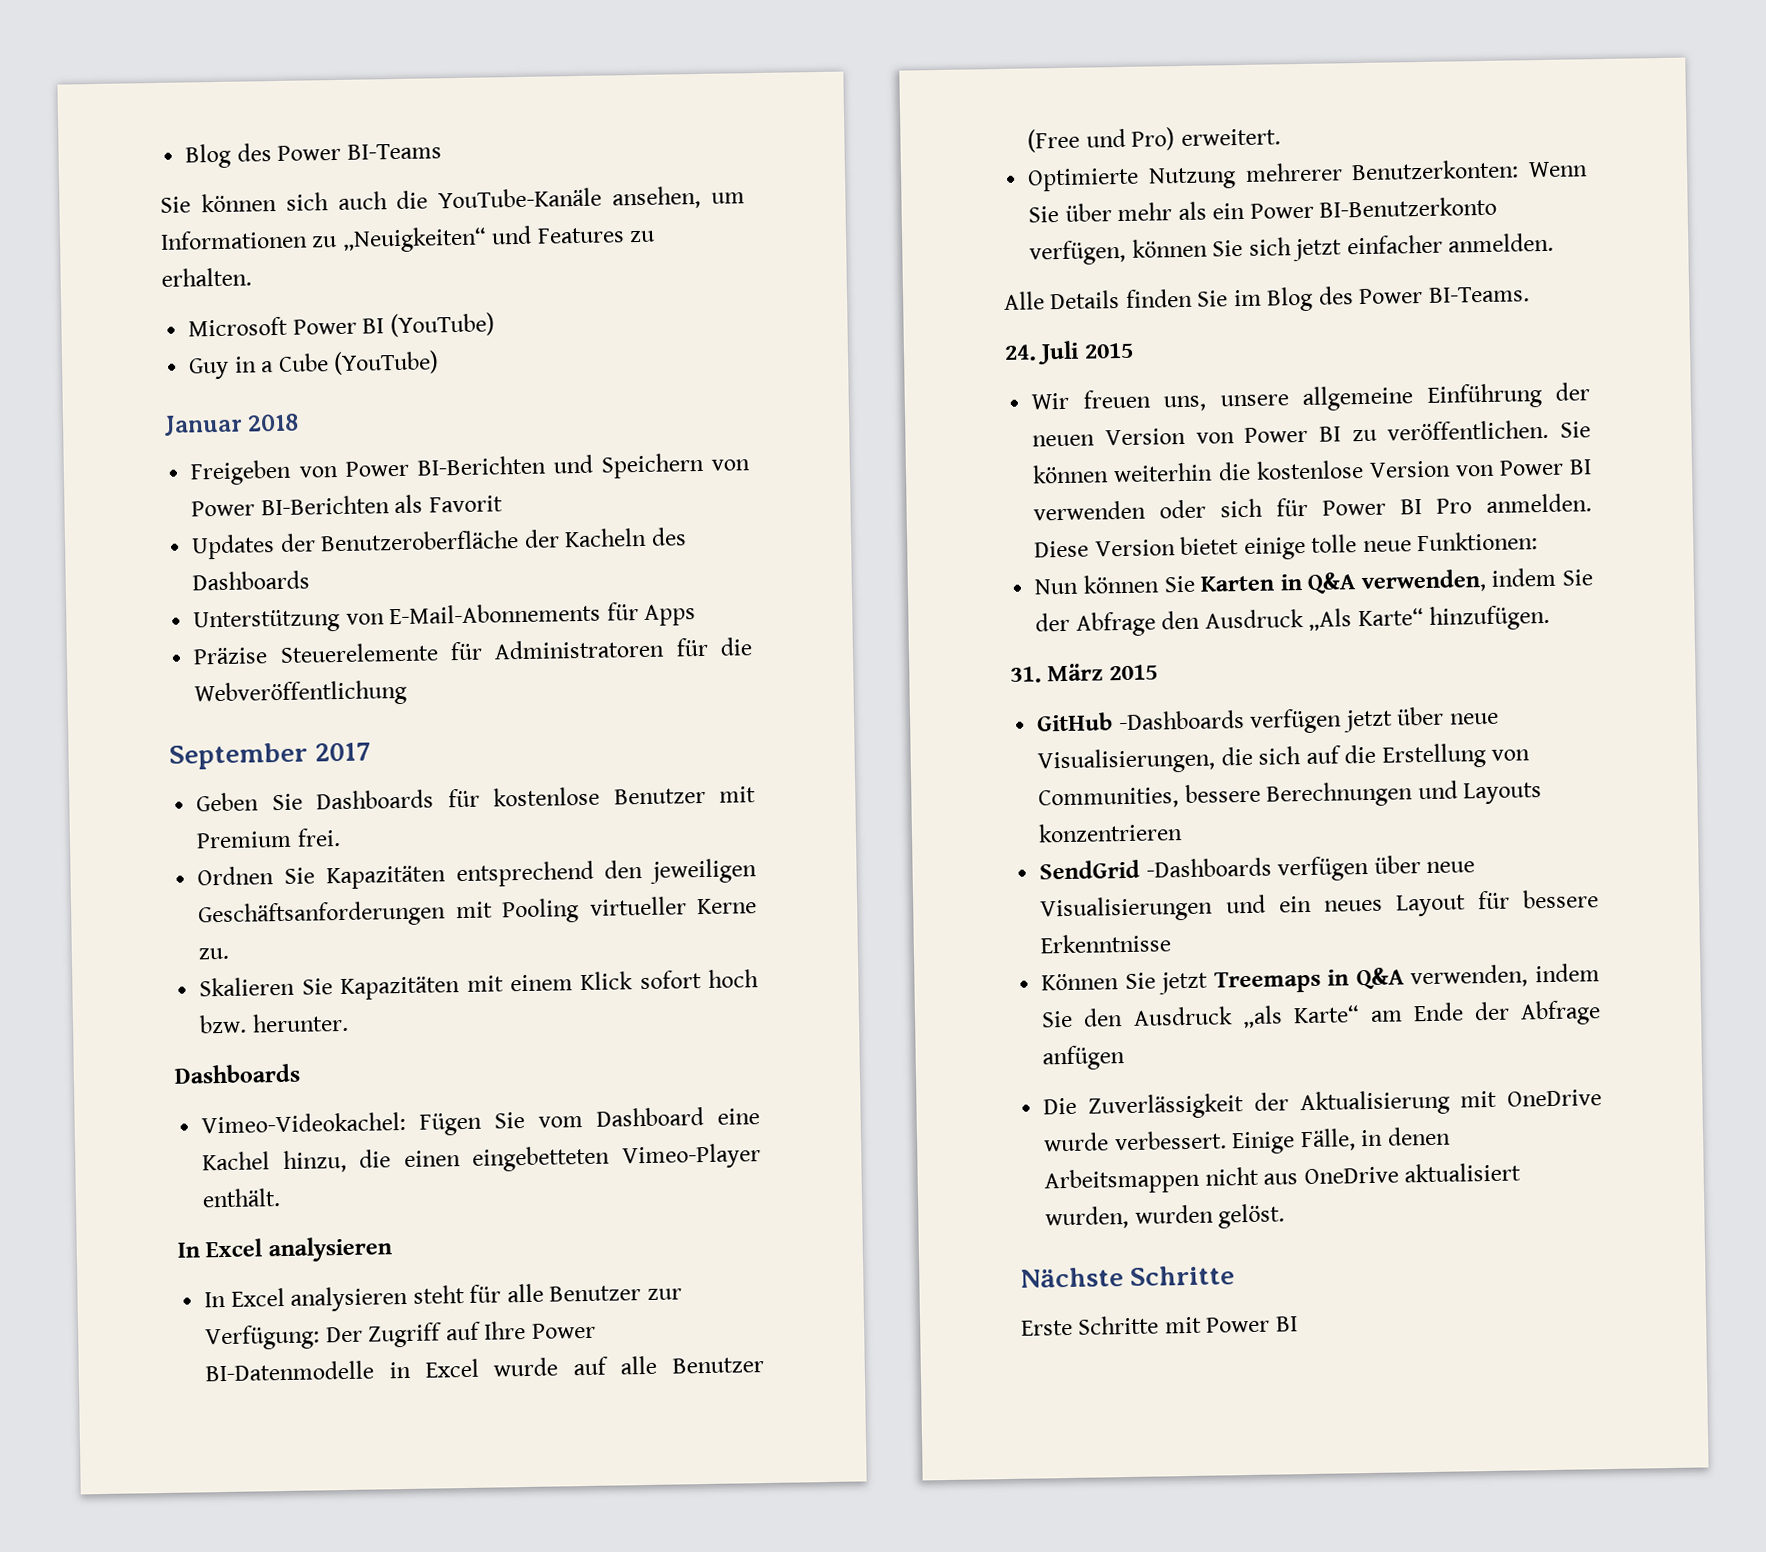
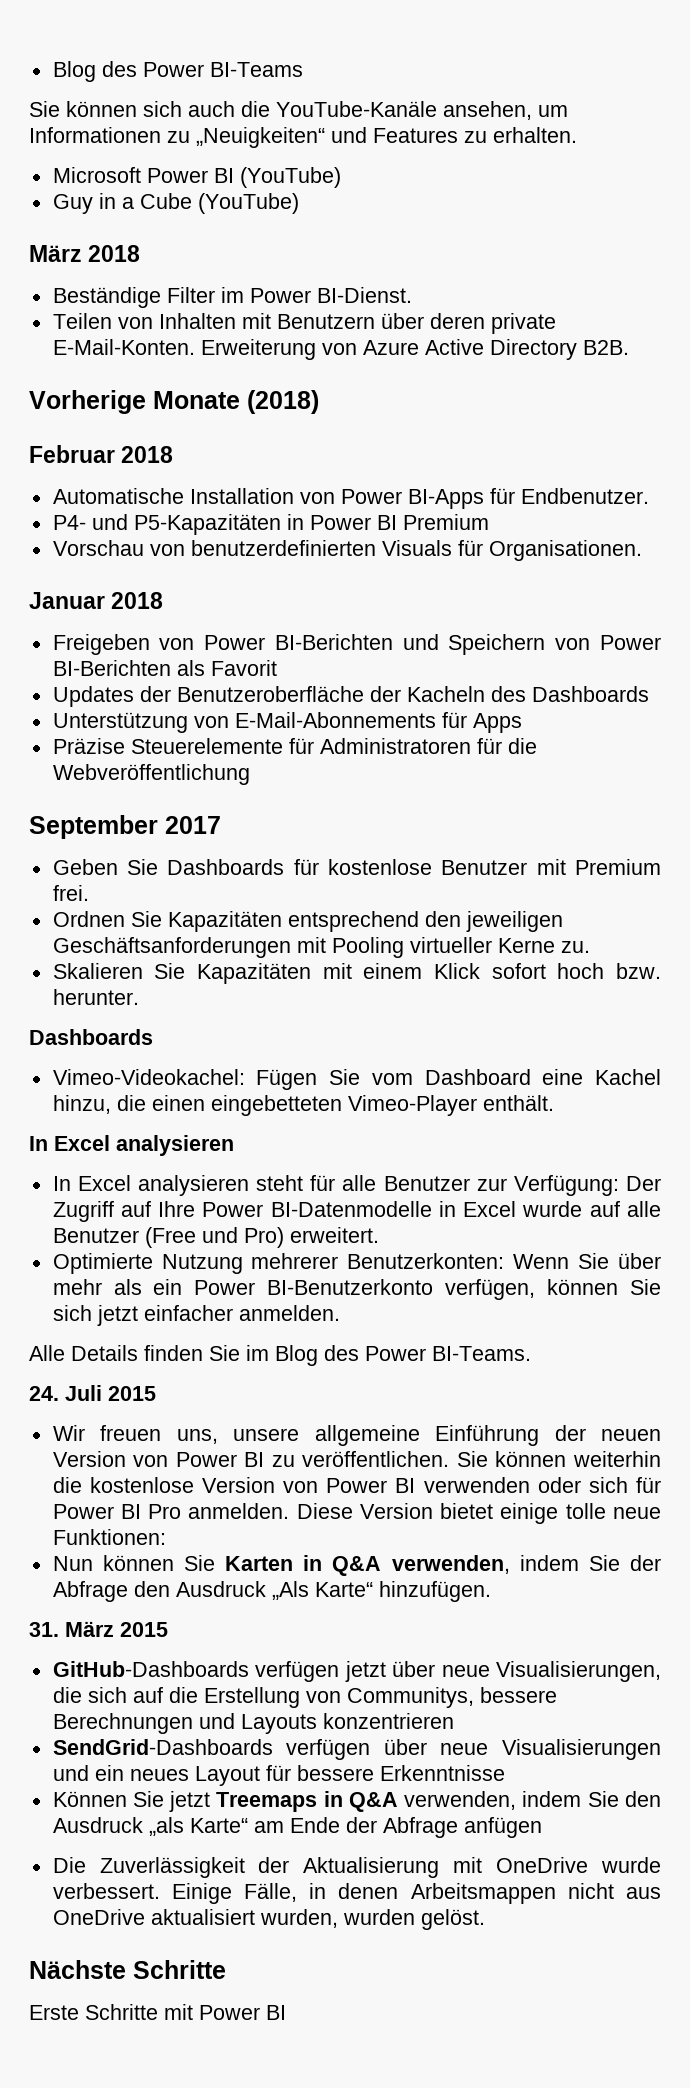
+ März 2018
+ Beständige Filter im Power BI-Dienst.
+ Teilen von Inhalten mit Benutzern über deren private E-Mail-Konten. Erweiterung von Azure Active Directory B2B.
+ Vorherige Monate (2018)
+ Februar 2018
+ Automatische Installation von Power BI-Apps für Endbenutzer.
+ P4- und P5-Kapazitäten in Power BI Premium
+ Vorschau von benutzerdefinierten Visuals für Organisationen.
- GitHub -Dashboards verfügen jetzt über neue Visualisierungen, die sich auf die Erstellung von Communities, bessere Berechnungen und Layouts konzentrieren
+ GitHub-Dashboards verfügen jetzt über neue Visualisierungen, die sich auf die Erstellung von Communitys, bessere Berechnungen und Layouts konzentrieren
- SendGrid -Dashboards verfügen über neue Visualisierungen und ein neues Layout für bessere Erkenntnisse
+ SendGrid-Dashboards verfügen über neue Visualisierungen und ein neues Layout für bessere Erkenntnisse

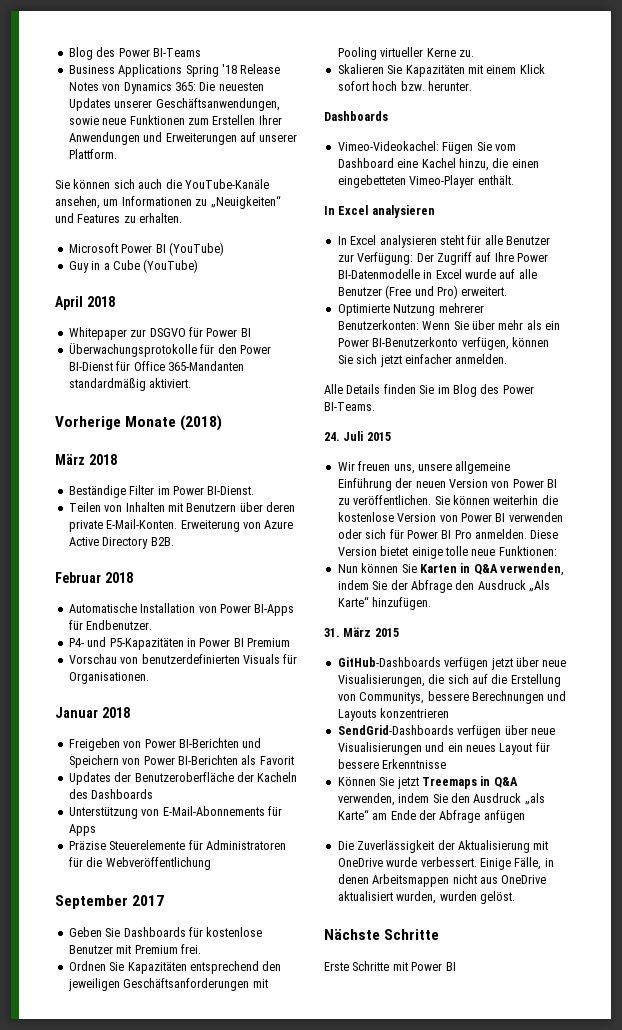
+ Business Applications Spring '18 Release Notes von Dynamics 365: Die neuesten Updates unserer Geschäftsanwendungen, sowie neue Funktionen zum Erstellen Ihrer Anwendungen und Erweiterungen auf unserer Plattform.
+ April 2018
+ Whitepaper zur DSGVO für Power BI
+ Überwachungsprotokolle für den Power BI-Dienst für Office 365-Mandanten standardmäßig aktiviert.
+ Vorherige Monate (2018)
- Vorherige Monate (2018)

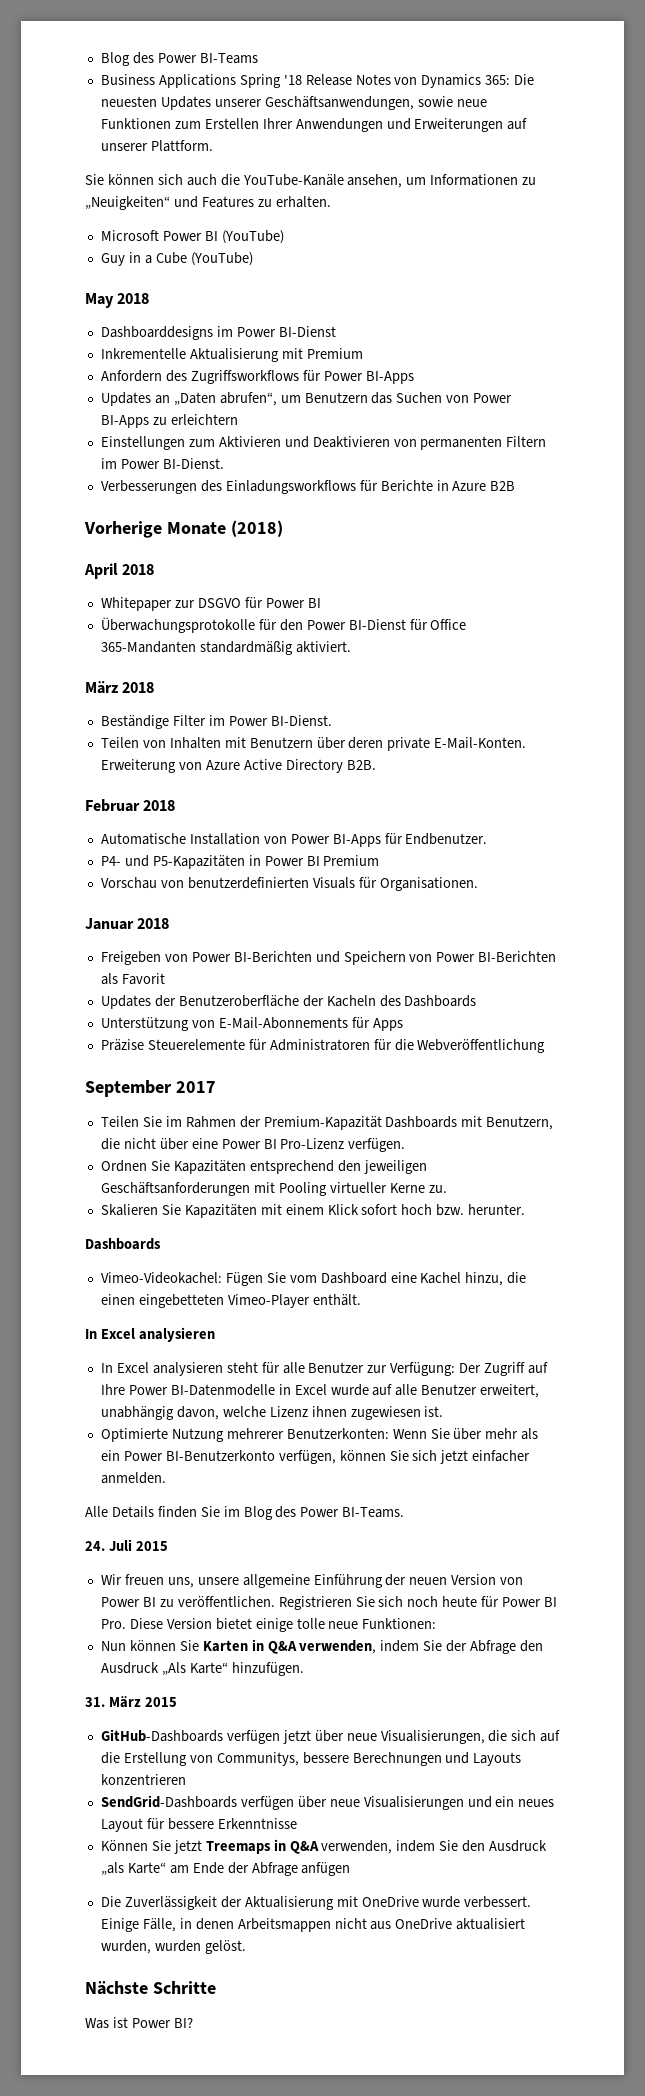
+ May 2018
+ Dashboarddesigns im Power BI-Dienst
+ Inkrementelle Aktualisierung mit Premium
+ Anfordern des Zugriffsworkflows für Power BI-Apps
+ Updates an „Daten abrufen“, um Benutzern das Suchen von Power BI-Apps zu erleichtern
+ Einstellungen zum Aktivieren und Deaktivieren von permanenten Filtern im Power BI-Dienst.
+ Verbesserungen des Einladungsworkflows für Berichte in Azure B2B
+ Vorherige Monate (2018)
- Vorherige Monate (2018)
- Geben Sie Dashboards für kostenlose Benutzer mit Premium frei.
+ Teilen Sie im Rahmen der Premium-Kapazität Dashboards mit Benutzern, die nicht über eine Power BI Pro-Lizenz verfügen.
- In Excel analysieren steht für alle Benutzer zur Verfügung: Der Zugriff auf Ihre Power BI-Datenmodelle in Excel wurde auf alle Benutzer (Free und Pro) erweitert.
+ In Excel analysieren steht für alle Benutzer zur Verfügung: Der Zugriff auf Ihre Power BI-Datenmodelle in Excel wurde auf alle Benutzer erweitert, unabhängig davon, welche Lizenz ihnen zugewiesen ist.
- Sie können weiterhin die kostenlose Version von Power BI verwenden oder sich für Power BI Pro anmelden. Diese Version bietet einige tolle neue Funktionen:
+ Registrieren Sie sich noch heute für Power BI Pro. Diese Version bietet einige tolle neue Funktionen:
- Erste Schritte mit Power BI
+ Was ist Power BI?

